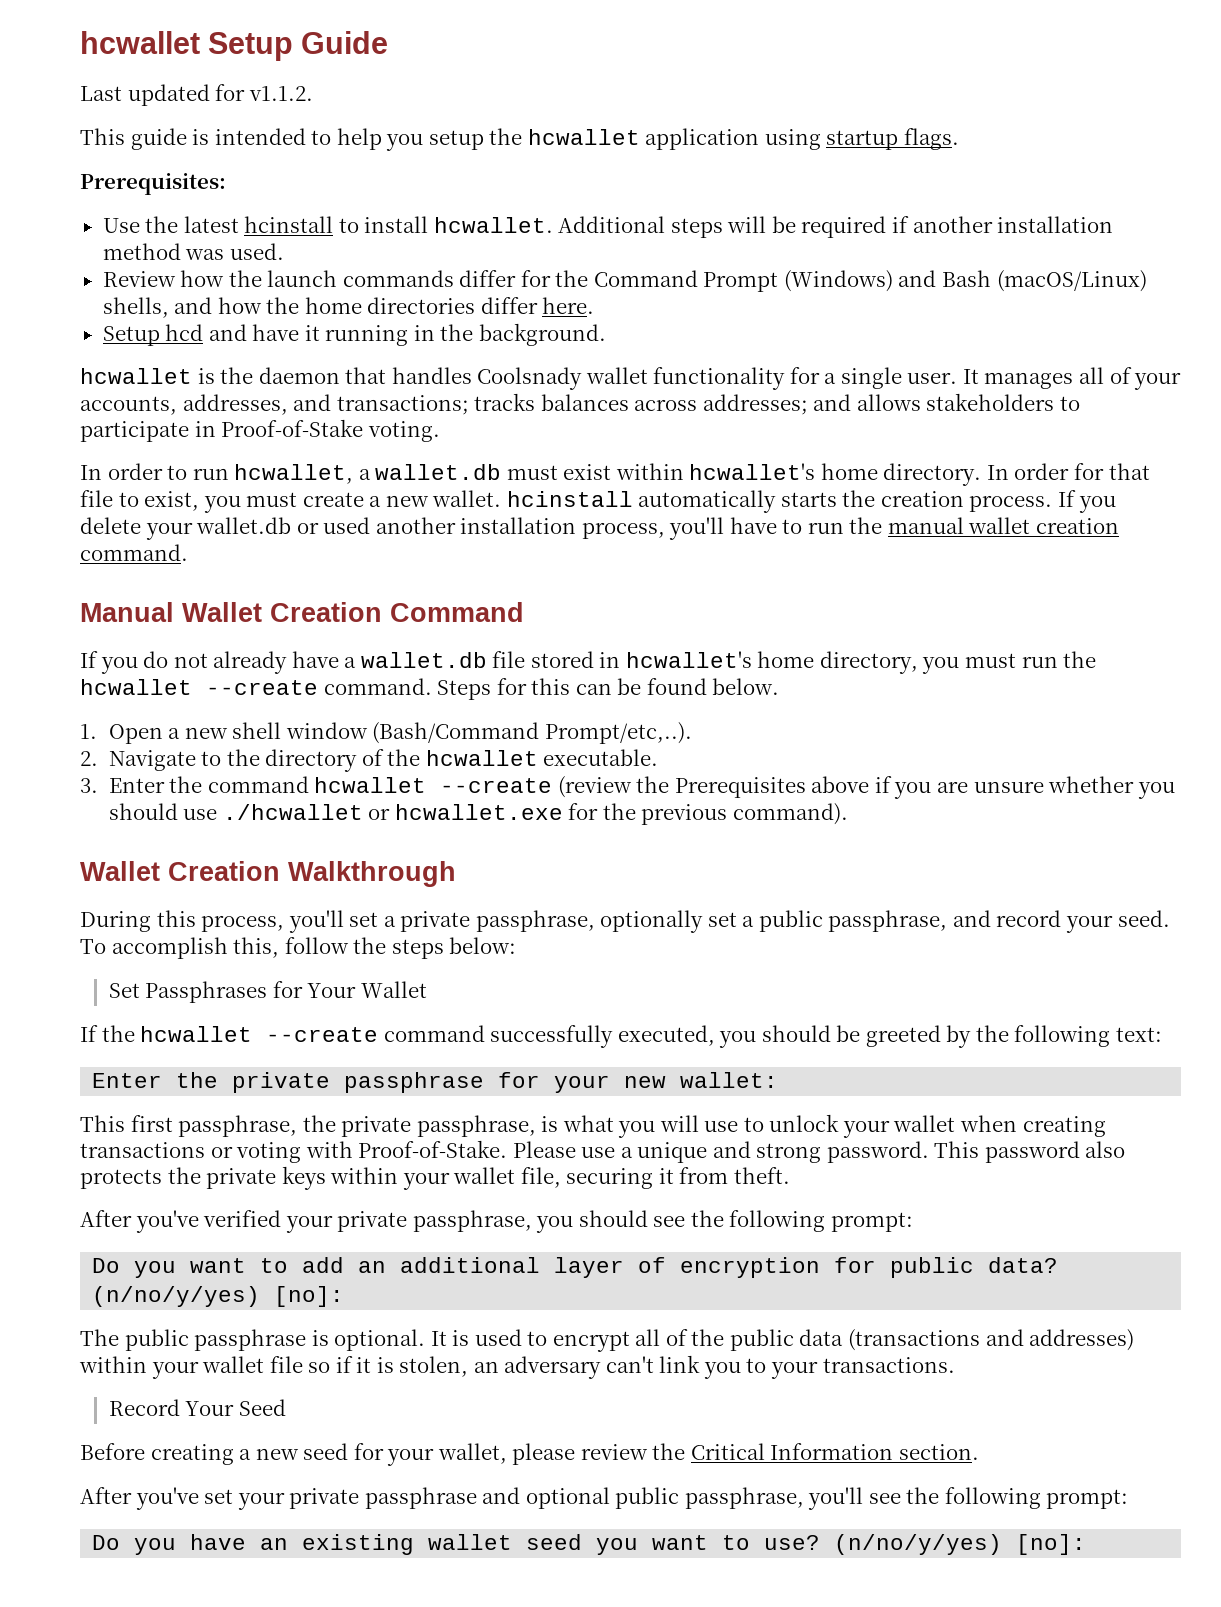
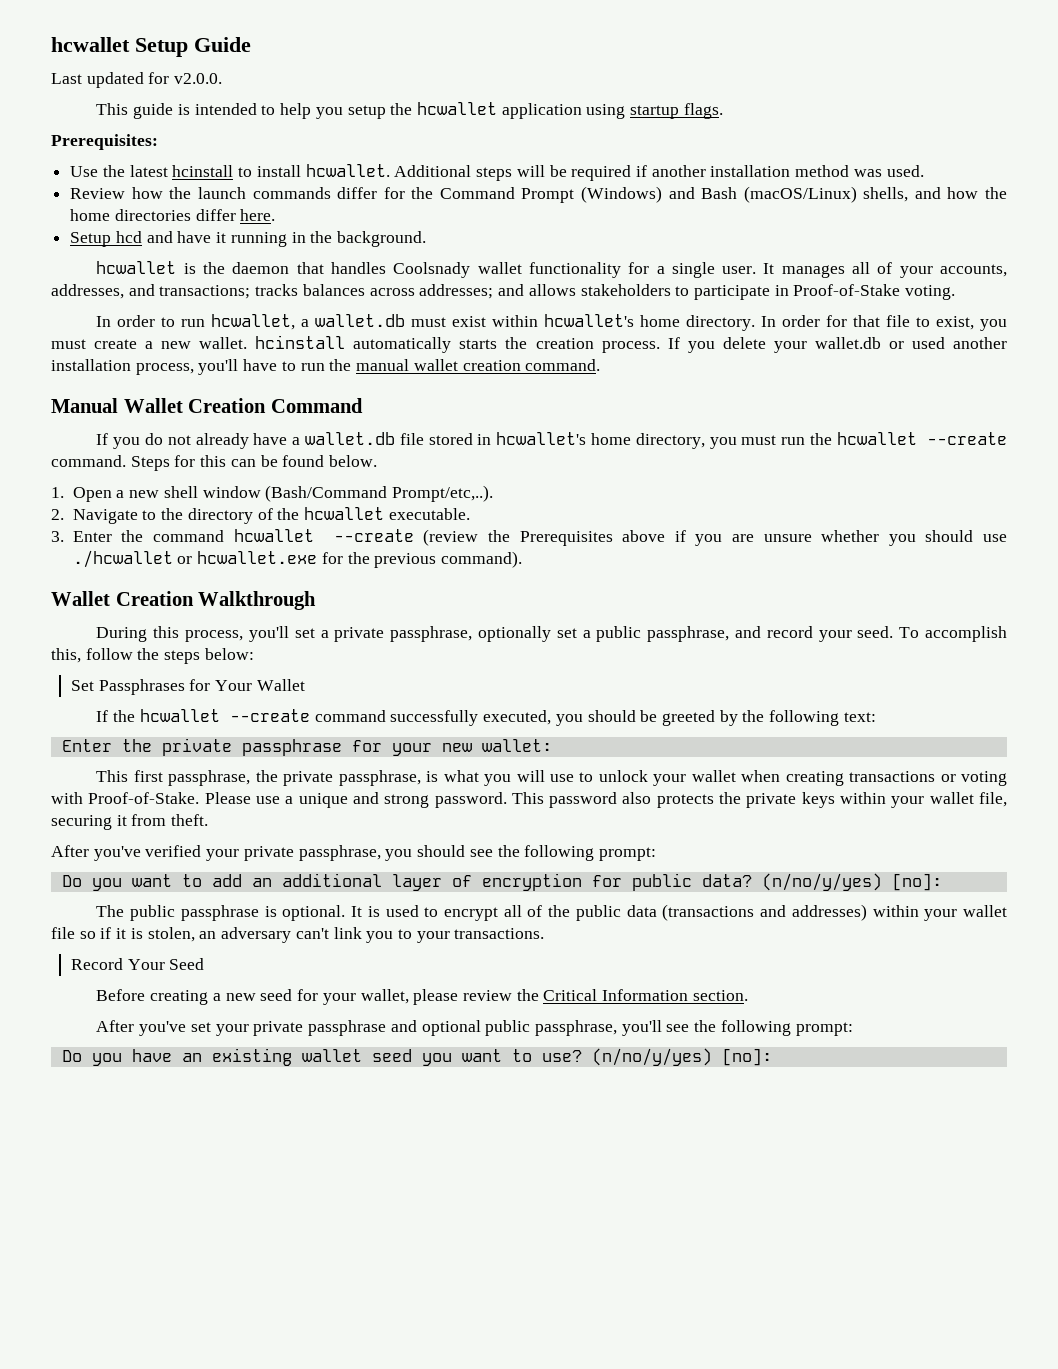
- Last updated for v1.1.2.
+ Last updated for v2.0.0.

